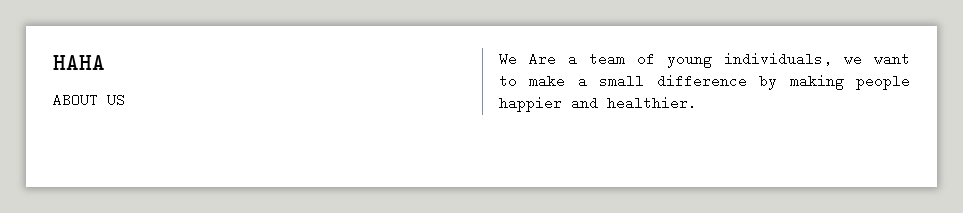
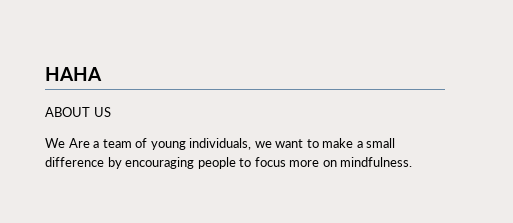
- We Are a team of young individuals, we want to make a small difference by making people happier and healthier.
+ We Are a team of young individuals, we want to make a small difference by encouraging people to focus more on mindfulness.

